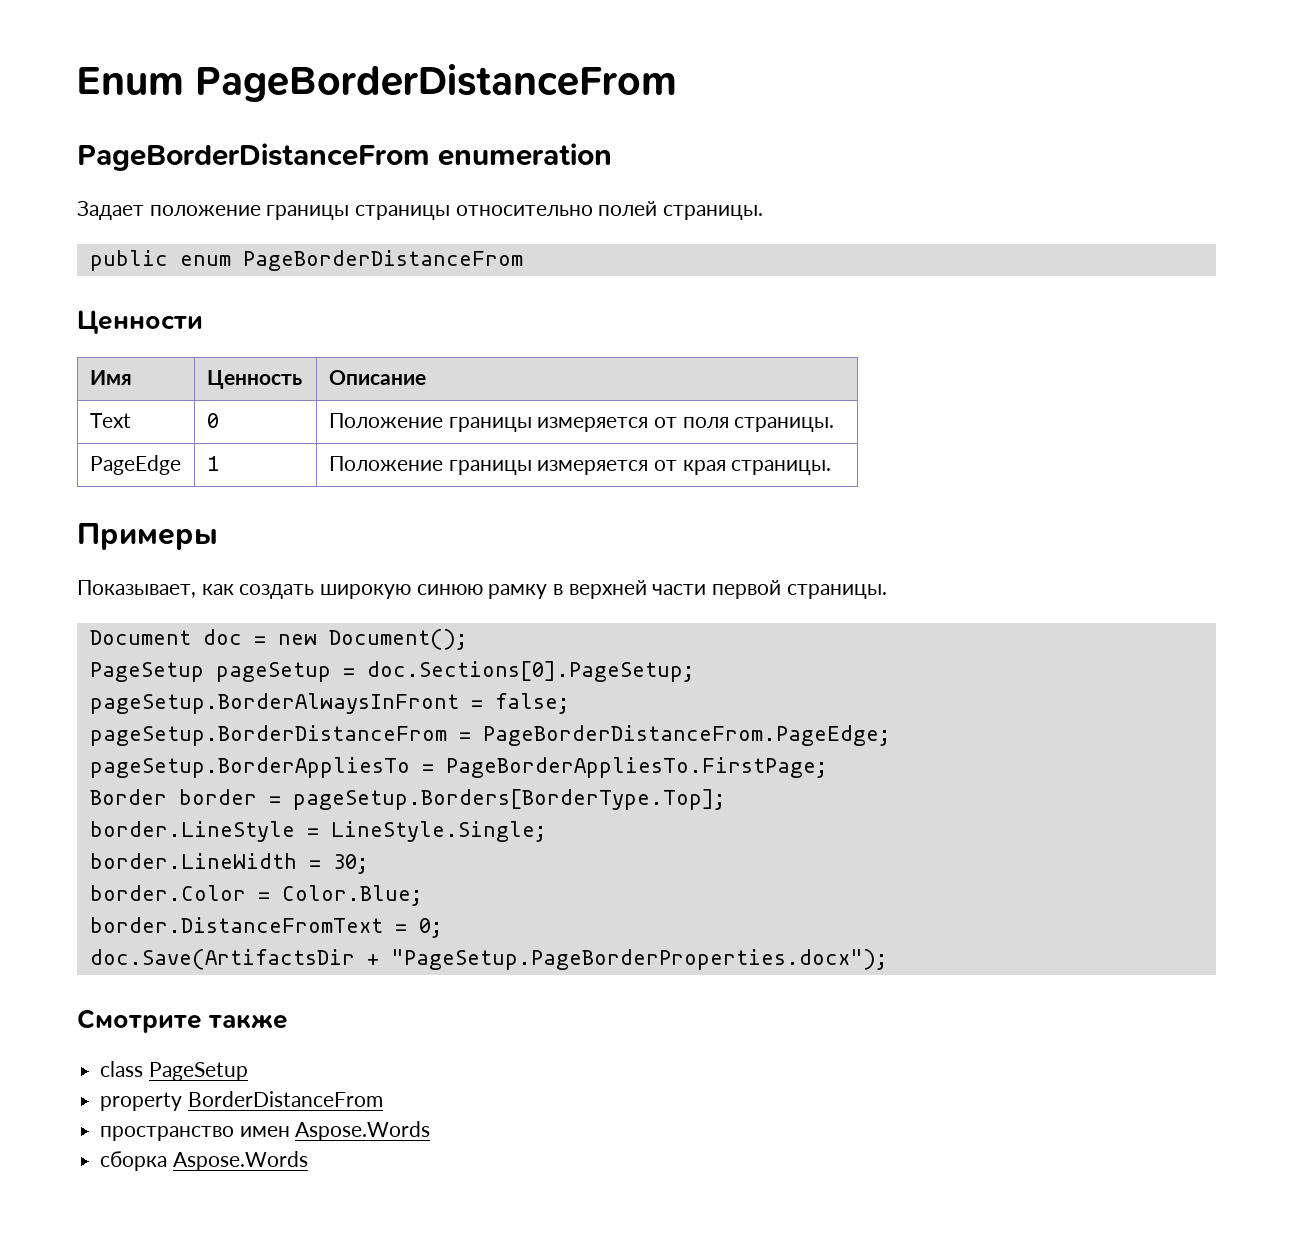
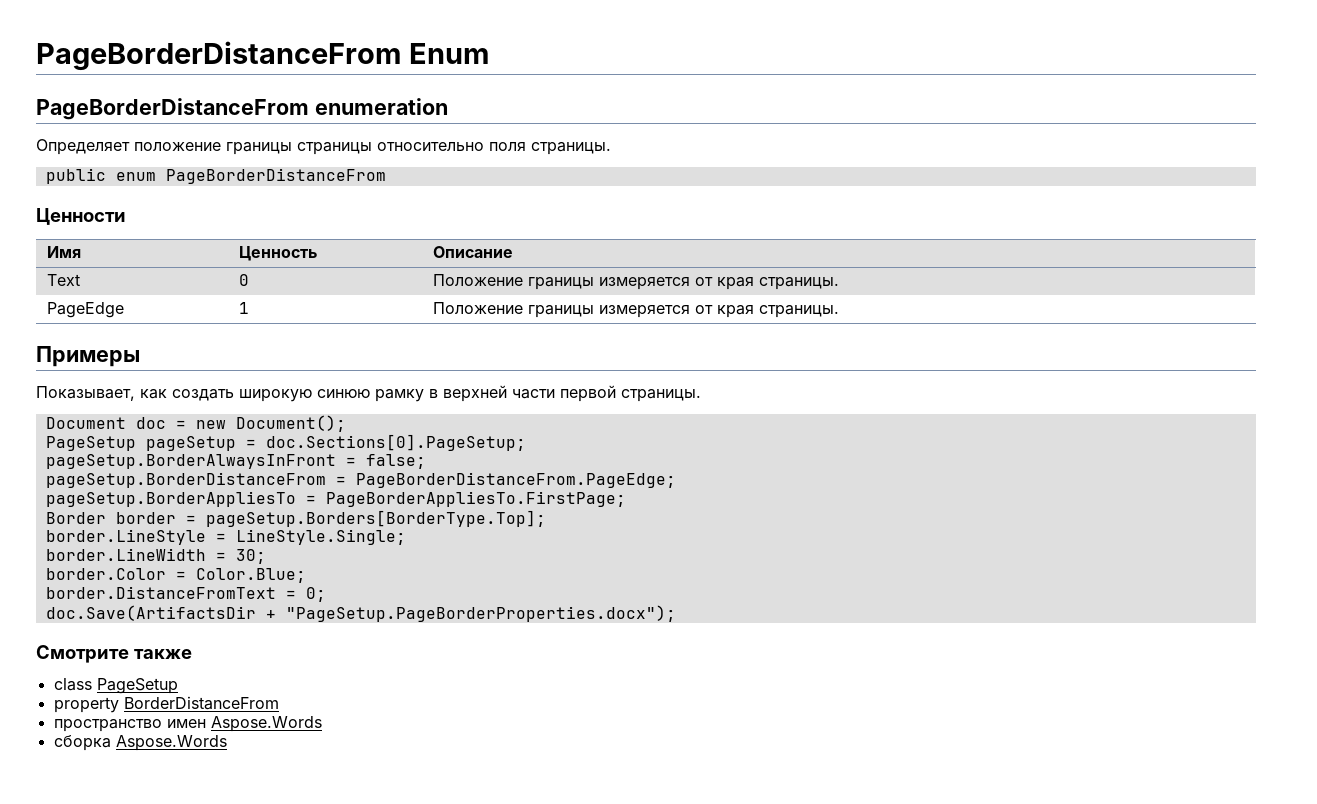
- Enum PageBorderDistanceFrom
+ PageBorderDistanceFrom Enum
- Задает положение границы страницы относительно полей страницы.
+ Определяет положение границы страницы относительно поля страницы.
- Text | 0 | Положение границы измеряется от поля страницы.
+ Text | 0 | Положение границы измеряется от края страницы.

